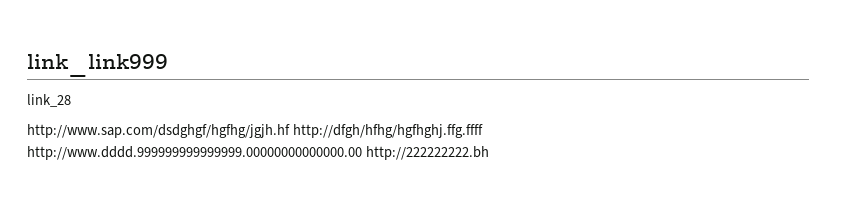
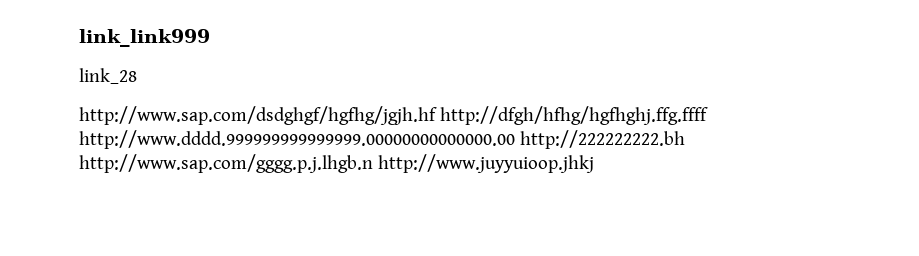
- http://www.sap.com/dsdghgf/hgfhg/jgjh.hf http://dfgh/hfhg/hgfhghj.ffg.ffff http://www.dddd.999999999999999.00000000000000.00 http://222222222.bh
+ http://www.sap.com/dsdghgf/hgfhg/jgjh.hf http://dfgh/hfhg/hgfhghj.ffg.ffff http://www.dddd.999999999999999.00000000000000.00 http://222222222.bh http://www.sap.com/gggg.p.j.lhgb.n http://www.juyyuioop.jhkj

